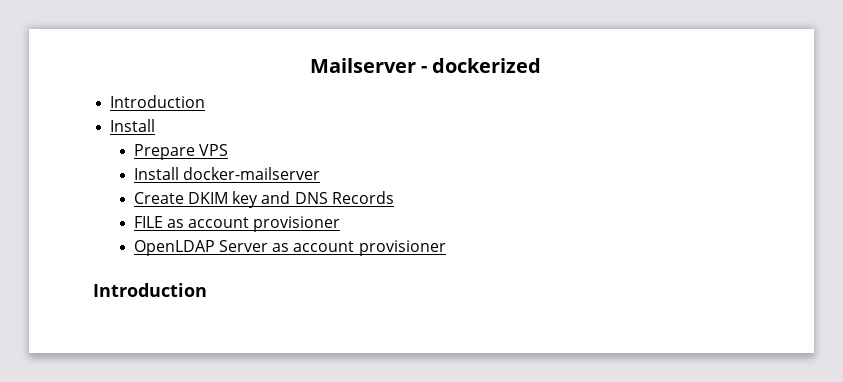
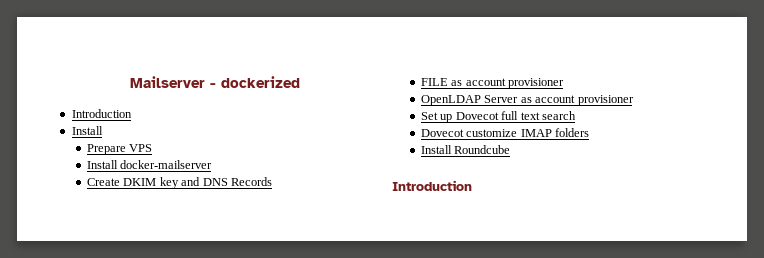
+ Set up Dovecot full text search
+ Dovecot customize IMAP folders
+ Install Roundcube

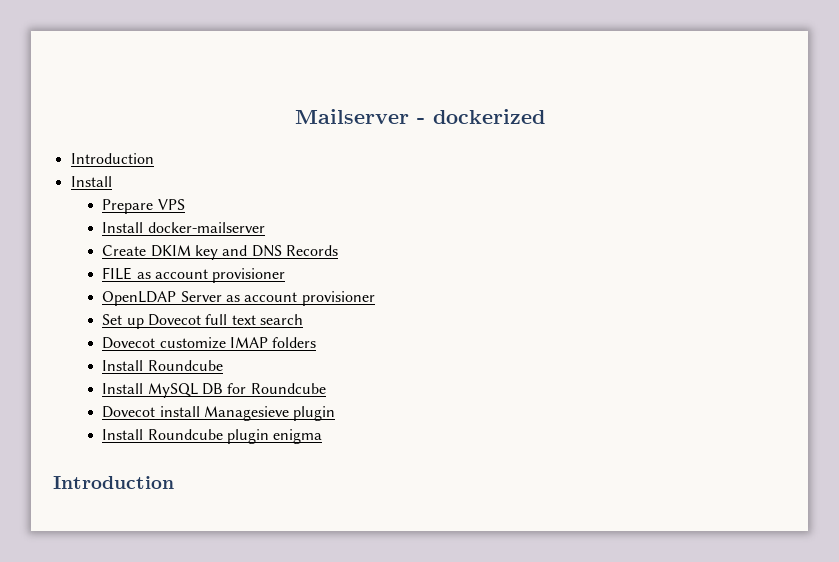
+ Install MySQL DB for Roundcube
+ Dovecot install Managesieve plugin
+ Install Roundcube plugin enigma

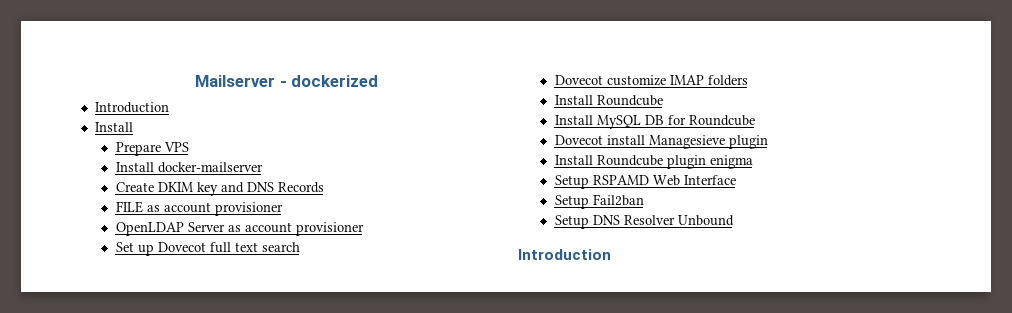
+ Setup RSPAMD Web Interface
+ Setup Fail2ban
+ Setup DNS Resolver Unbound

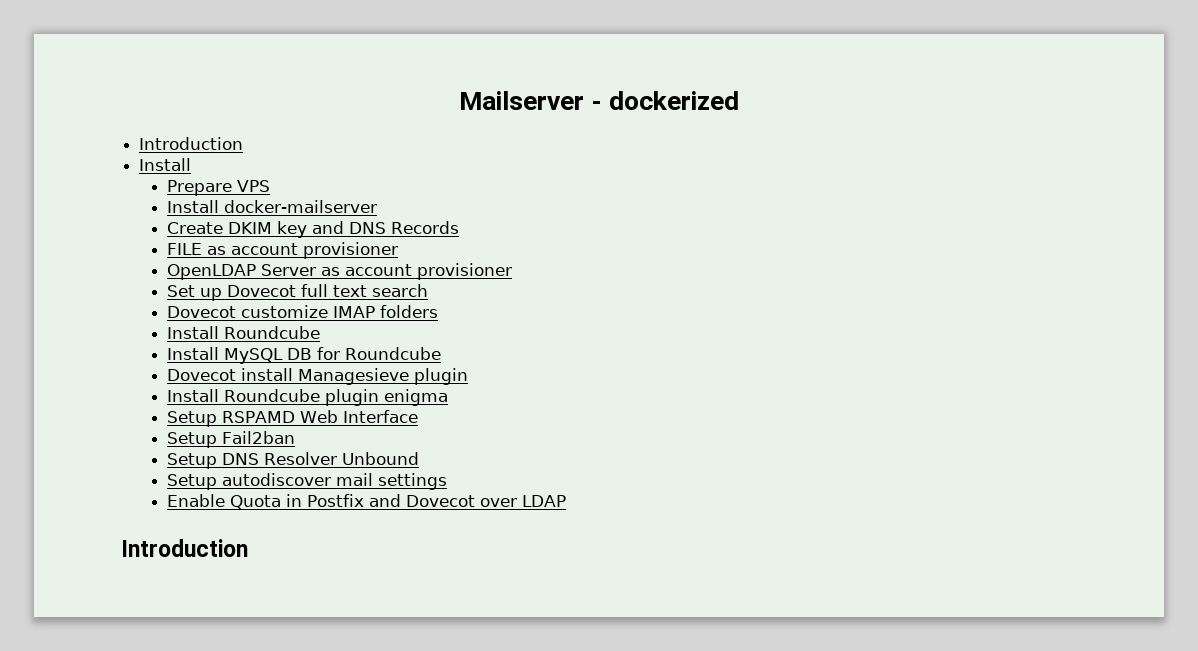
+ Setup autodiscover mail settings
+ Enable Quota in Postfix and Dovecot over LDAP

